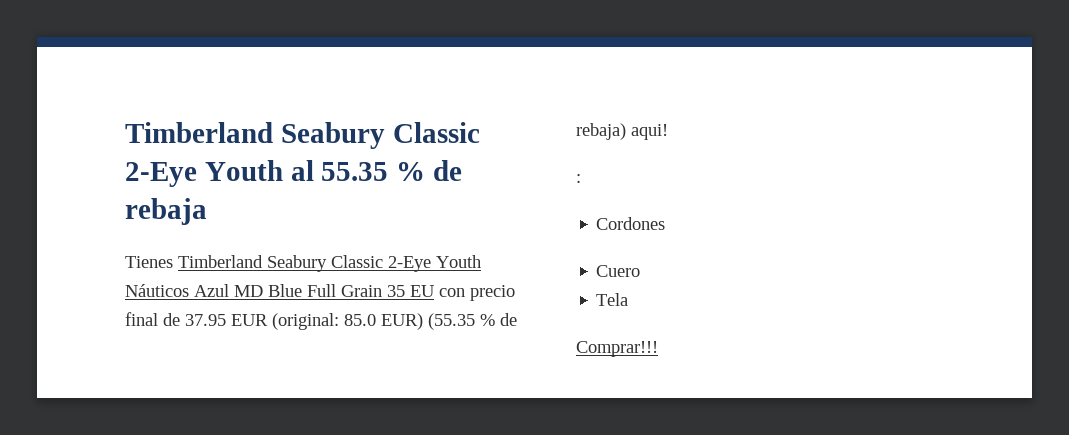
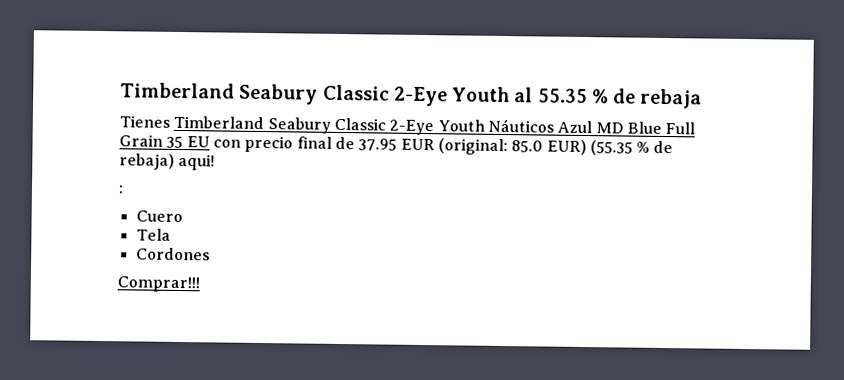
- Cordones
+ Cordones

